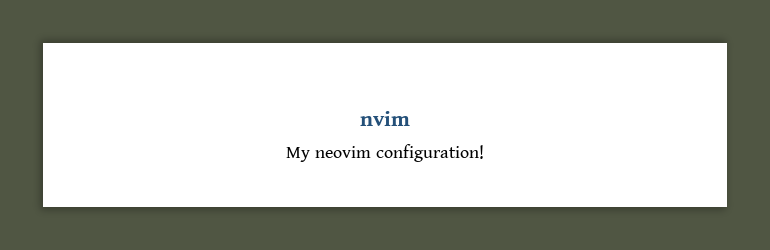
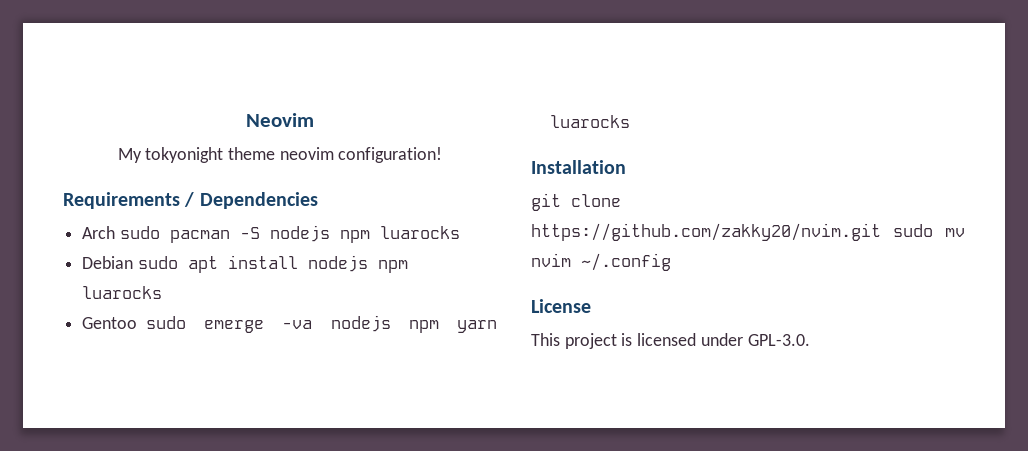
- nvim
+ Neovim
- My neovim configuration!
+ My tokyonight theme neovim configuration!
+ Requirements / Dependencies
+ Arch sudo pacman -S nodejs npm luarocks
+ Debian sudo apt install nodejs npm luarocks
+ Gentoo sudo emerge -va nodejs npm yarn luarocks
+ Installation
+ git clone https://github.com/zakky20/nvim.git sudo mv nvim ~/.config
+ License
+ This project is licensed under GPL-3.0.

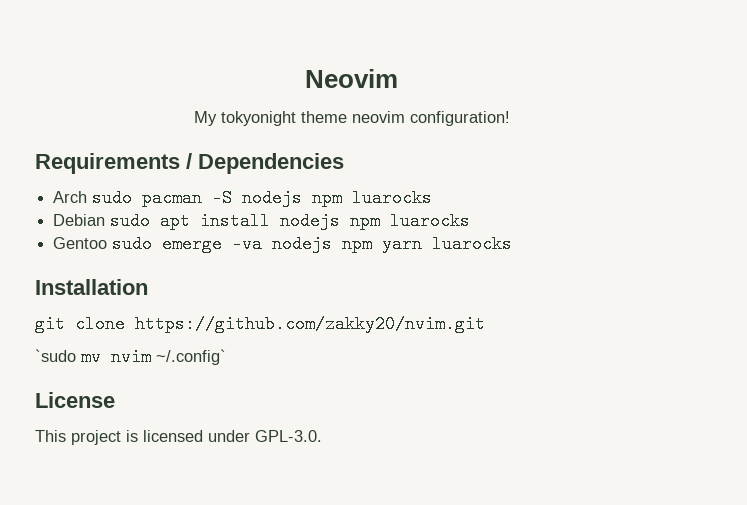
- git clone https://github.com/zakky20/nvim.git sudo mv nvim ~/.config
+ git clone https://github.com/zakky20/nvim.git
+ `sudo mv nvim ~/.config`

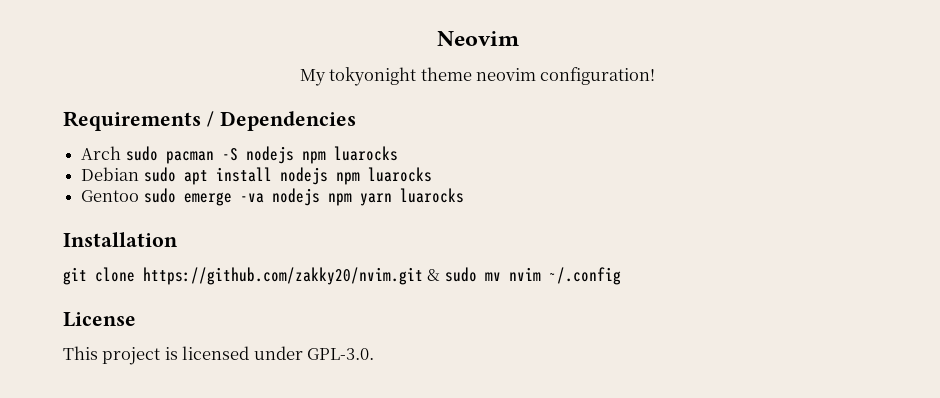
- git clone https://github.com/zakky20/nvim.git
- `sudo mv nvim ~/.config`
+ git clone https://github.com/zakky20/nvim.git & sudo mv nvim ~/.config

